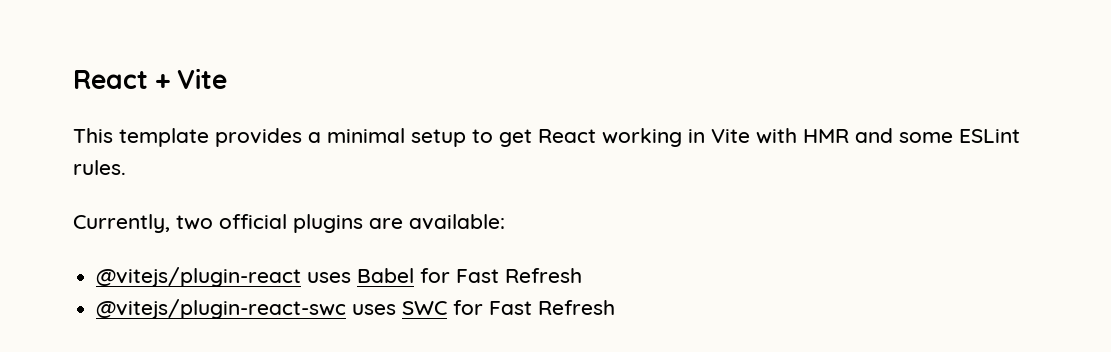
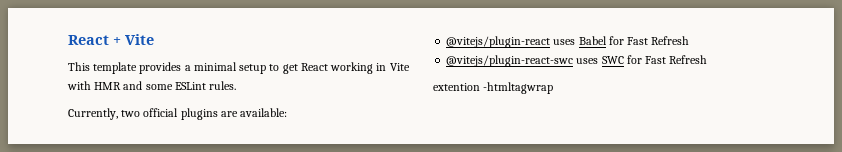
+ extention -htmltagwrap

